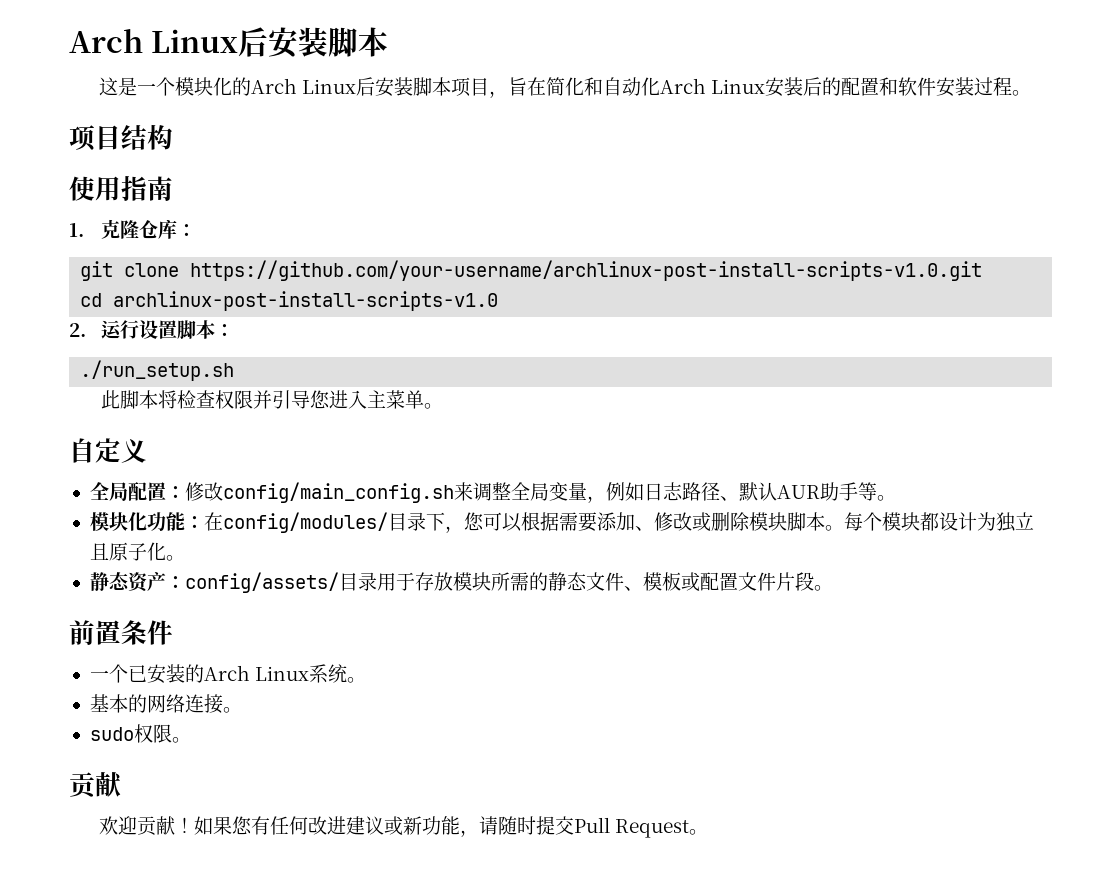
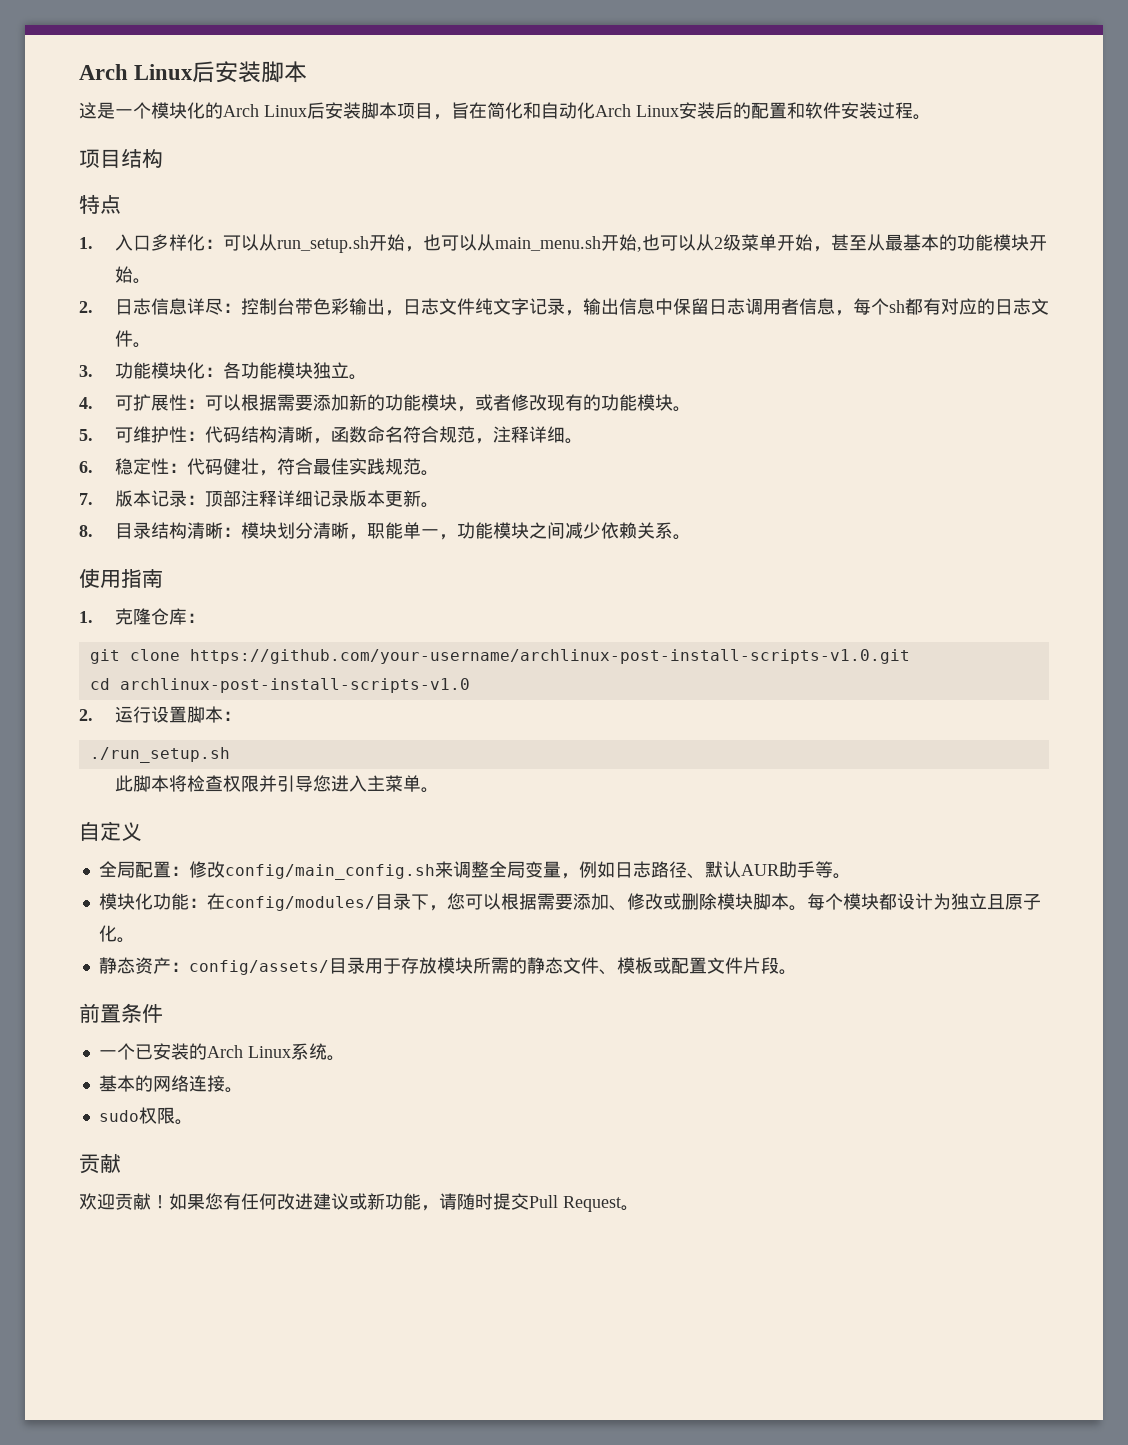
+ 特点
+ 1.入口多样化：可以从run_setup.sh开始，也可以从main_menu.sh开始,也可以从2级菜单开始，甚至从最基本的功能模块开始。
+ 2.日志信息详尽：控制台带色彩输出，日志文件纯文字记录，输出信息中保留日志调用者信息，每个sh都有对应的日志文件。
+ 3.功能模块化：各功能模块独立。
+ 4.可扩展性：可以根据需要添加新的功能模块，或者修改现有的功能模块。
+ 5.可维护性：代码结构清晰，函数命名符合规范，注释详细。
+ 6.稳定性：代码健壮，符合最佳实践规范。
+ 7.版本记录：顶部注释详细记录版本更新。
+ 8.目录结构清晰：模块划分清晰，职能单一，功能模块之间减少依赖关系。

